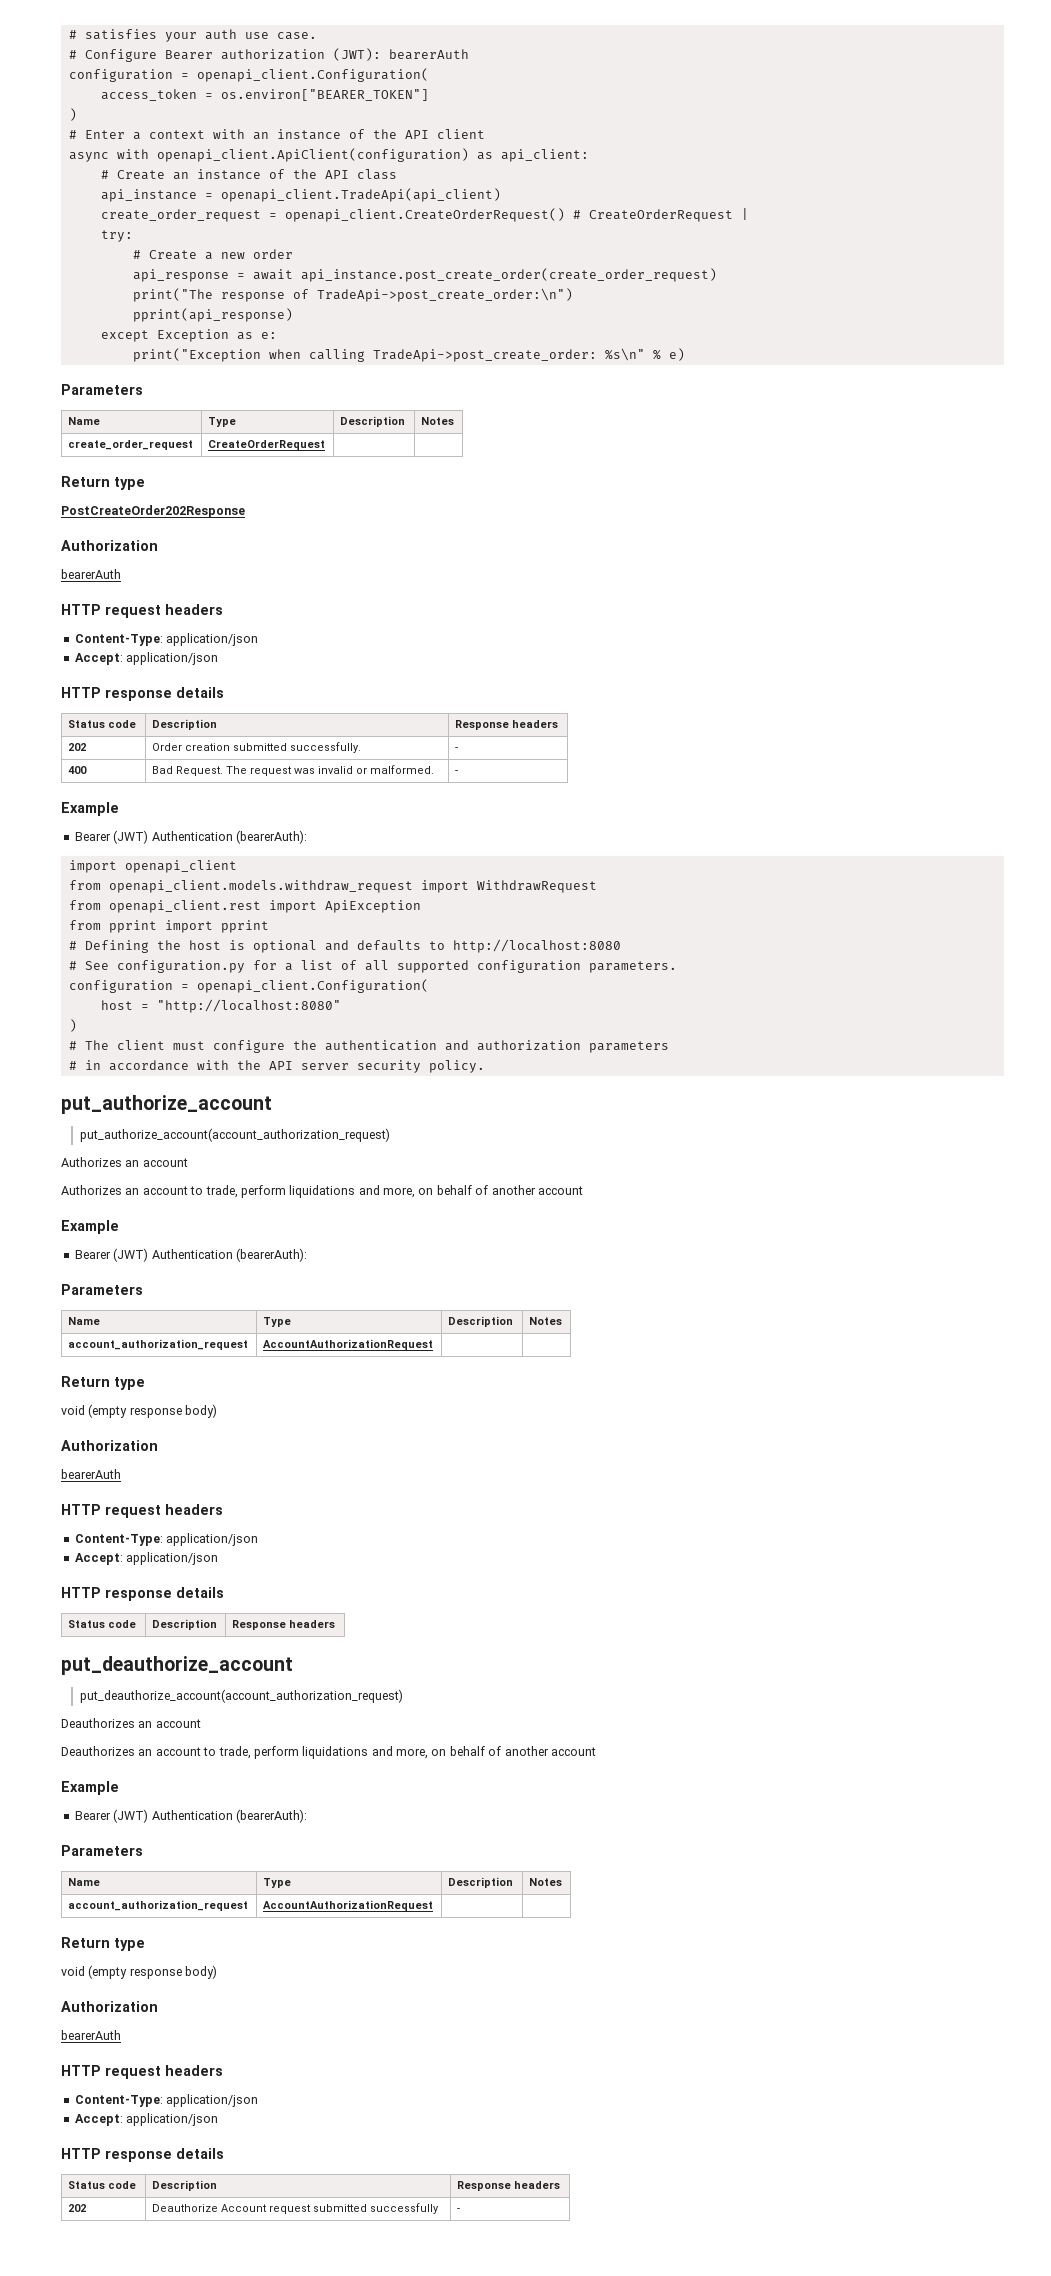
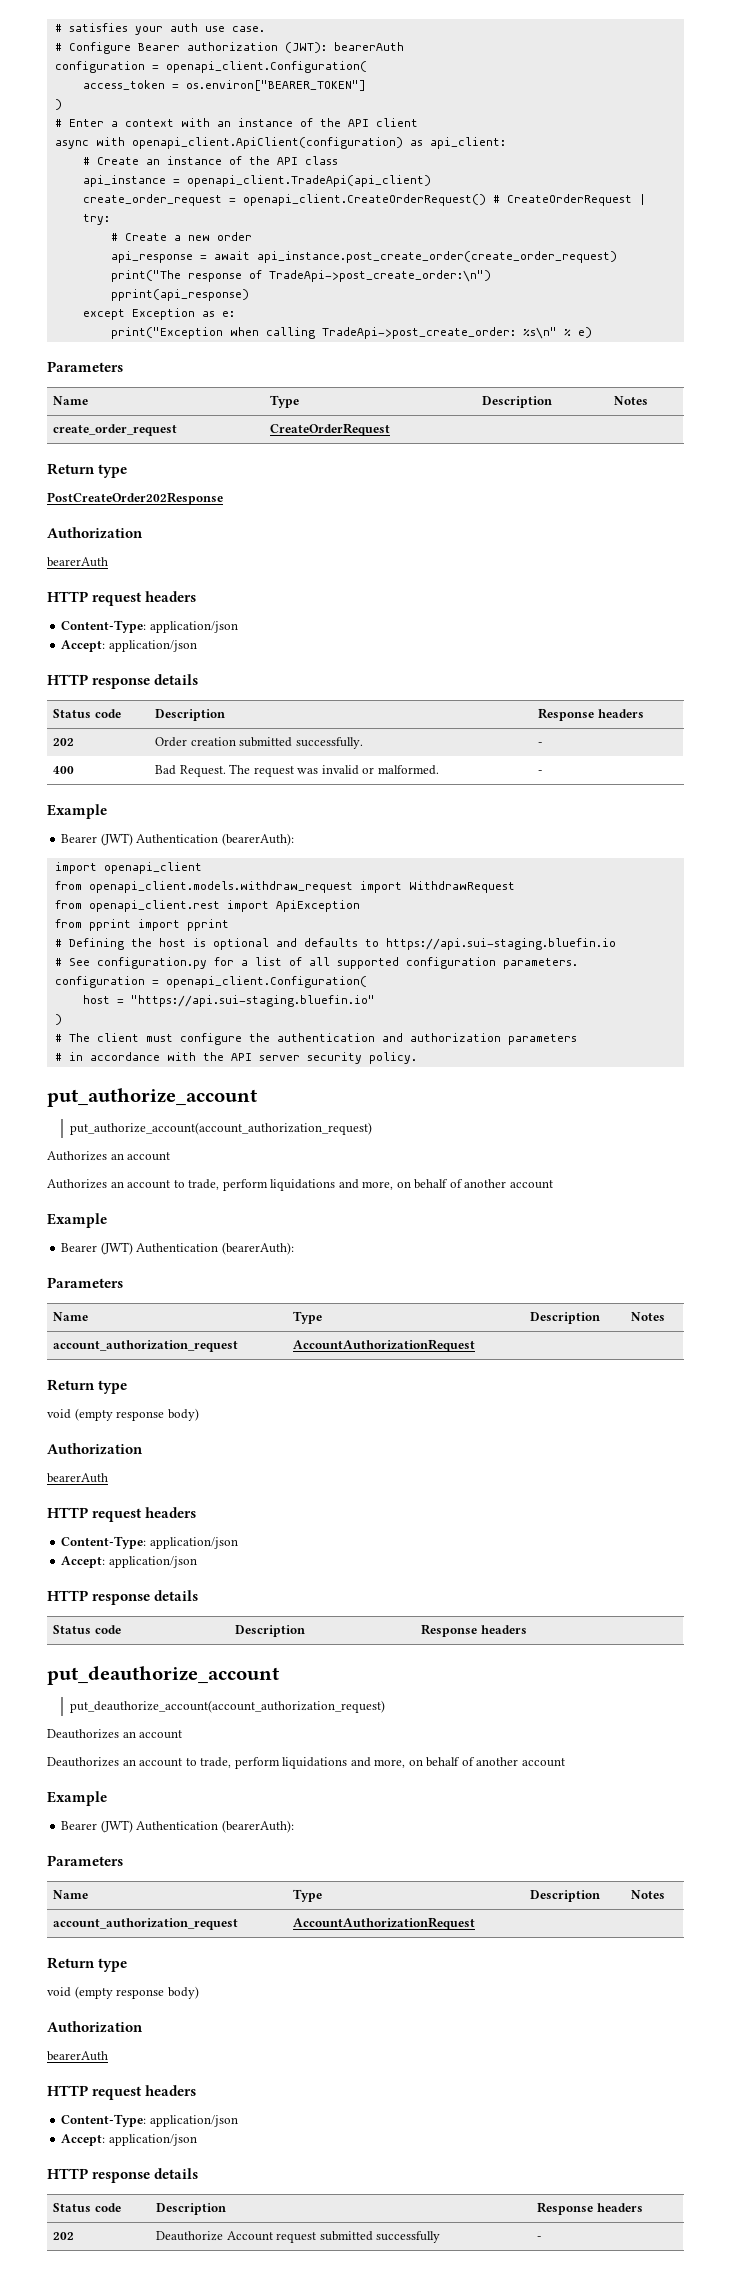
- # Defining the host is optional and defaults to http://localhost:8080
+ # Defining the host is optional and defaults to https://api.sui-staging.bluefin.io
- host = "http://localhost:8080"
+ host = "https://api.sui-staging.bluefin.io"

